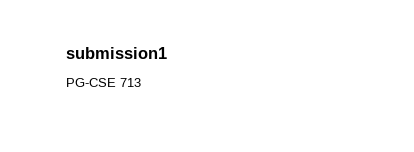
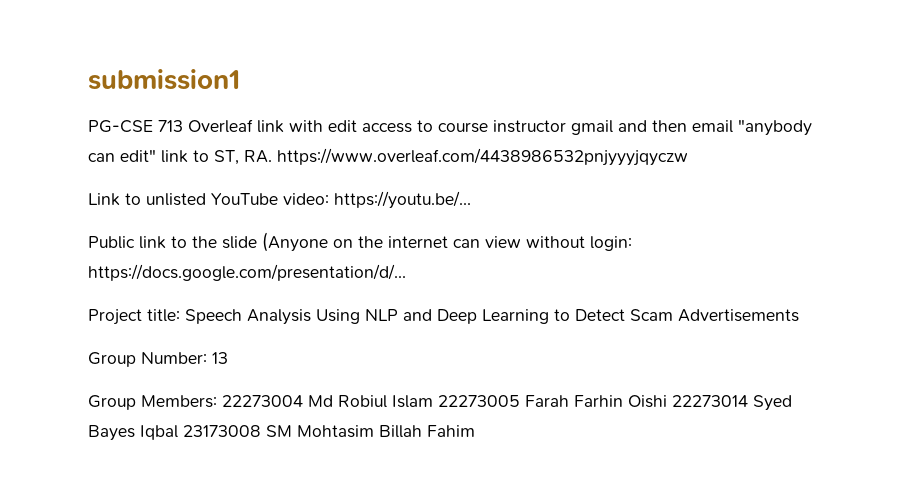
- PG-CSE 713
+ PG-CSE 713 Overleaf link with edit access to course instructor gmail and then email "anybody can edit" link to ST, RA. https://www.overleaf.com/4438986532pnjyyyjqyczw
+ Link to unlisted YouTube video: https://youtu.be/...
+ Public link to the slide (Anyone on the internet can view without login: https://docs.google.com/presentation/d/...
+ Project title: Speech Analysis Using NLP and Deep Learning to Detect Scam Advertisements
+ Group Number: 13
+ Group Members: 22273004 Md Robiul Islam 22273005 Farah Farhin Oishi 22273014 Syed Bayes Iqbal 23173008 SM Mohtasim Billah Fahim

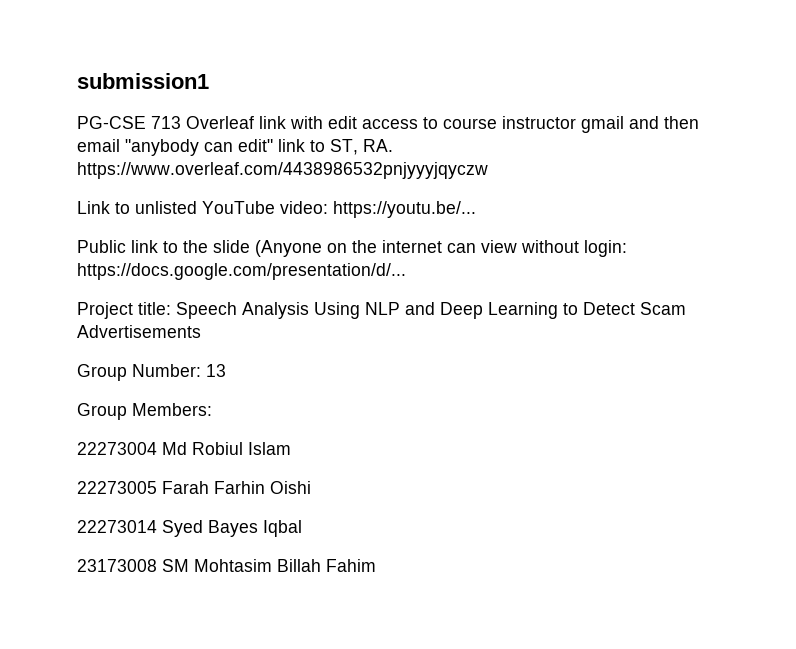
- Group Members: 22273004 Md Robiul Islam 22273005 Farah Farhin Oishi 22273014 Syed Bayes Iqbal 23173008 SM Mohtasim Billah Fahim
+ Group Members:
+ 22273004 Md Robiul Islam
+ 22273005 Farah Farhin Oishi
+ 22273014 Syed Bayes Iqbal
+ 23173008 SM Mohtasim Billah Fahim

